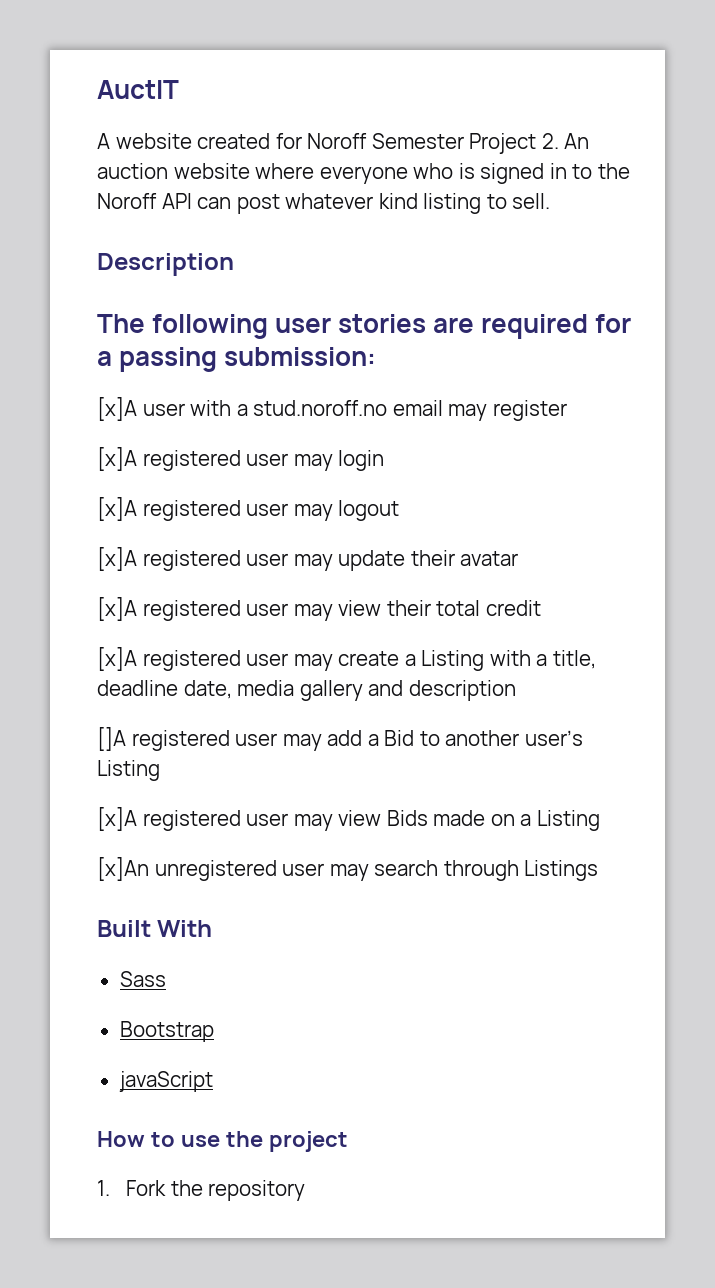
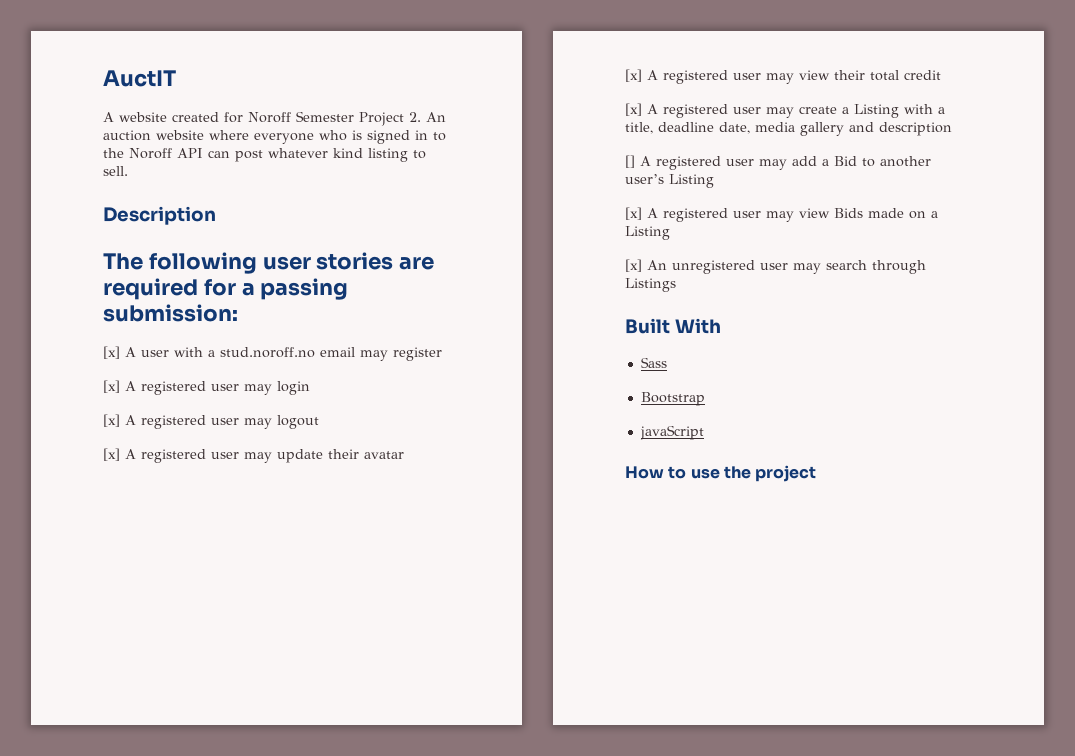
- [x]A user with a stud.noroff.no email may register
+ [x] A user with a stud.noroff.no email may register
- [x]A registered user may login
+ [x] A registered user may login
- [x]A registered user may logout
+ [x] A registered user may logout
- [x]A registered user may update their avatar
+ [x] A registered user may update their avatar
- [x]A registered user may view their total credit
+ [x] A registered user may view their total credit
- [x]A registered user may create a Listing with a title, deadline date, media gallery and description
+ [x] A registered user may create a Listing with a title, deadline date, media gallery and description
- []A registered user may add a Bid to another user’s Listing
+ [] A registered user may add a Bid to another user’s Listing
- [x]A registered user may view Bids made on a Listing
+ [x] A registered user may view Bids made on a Listing
- [x]An unregistered user may search through Listings
+ [x] An unregistered user may search through Listings
- 1. Fork the repository

